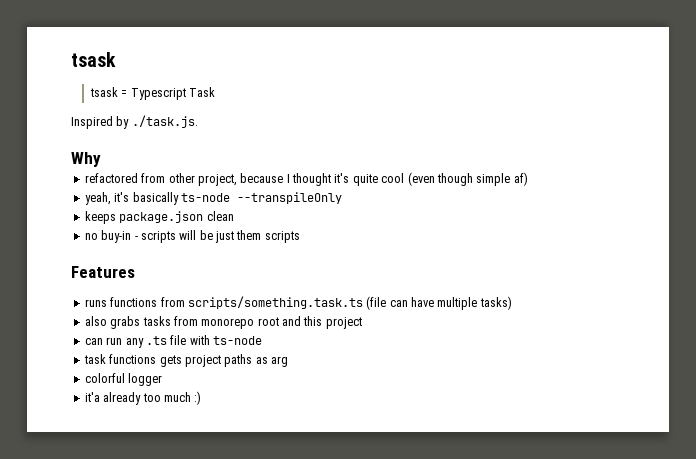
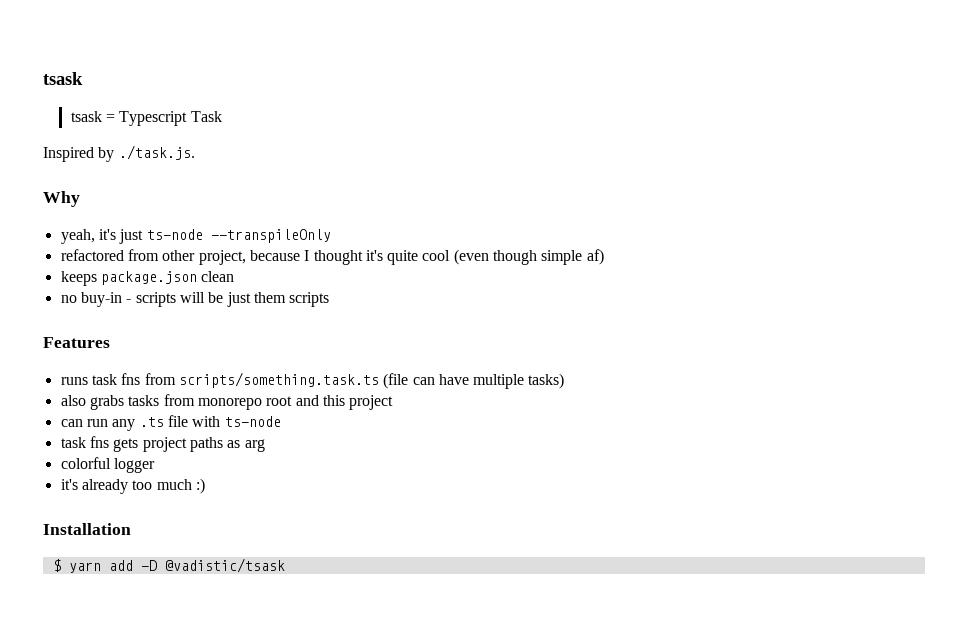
+ yeah, it's just ts-node --transpileOnly
- yeah, it's basically ts-node --transpileOnly
- runs functions from scripts/something.task.ts (file can have multiple tasks)
+ runs task fns from scripts/something.task.ts (file can have multiple tasks)
- task functions gets project paths as arg
+ task fns gets project paths as arg
- it'a already too much :)
+ it's already too much :)
+ Installation
+ $ yarn add -D @vadistic/tsask

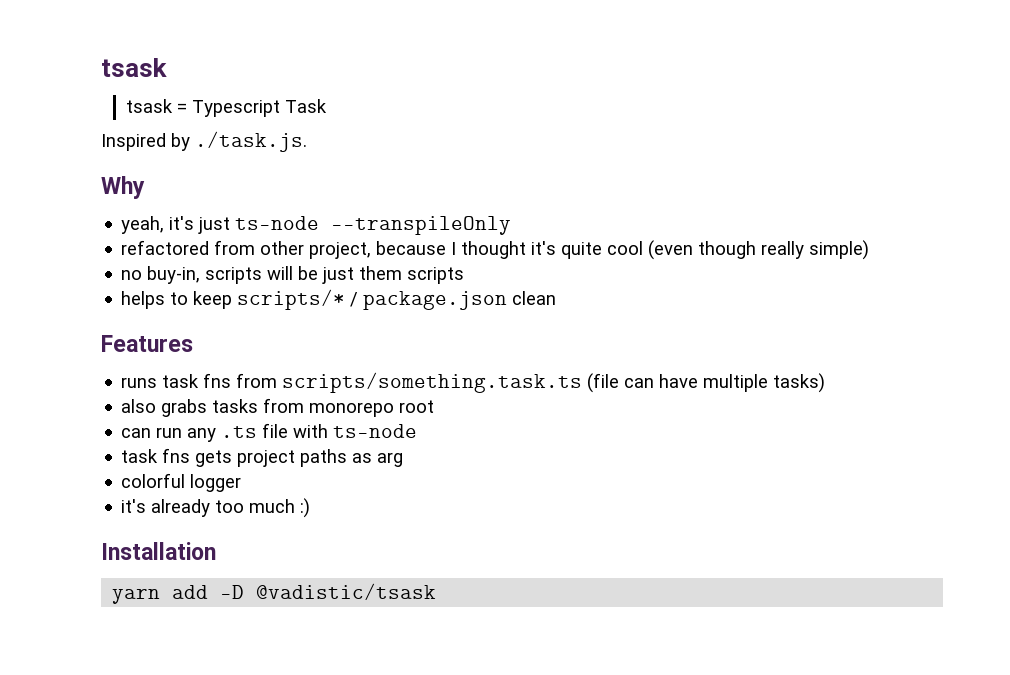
- refactored from other project, because I thought it's quite cool (even though simple af)
- keeps package.json clean
+ refactored from other project, because I thought it's quite cool (even though really simple)
- no buy-in - scripts will be just them scripts
+ no buy-in, scripts will be just them scripts
+ helps to keep scripts/* / package.json clean
- also grabs tasks from monorepo root and this project
+ also grabs tasks from monorepo root
- $ yarn add -D @vadistic/tsask
+ yarn add -D @vadistic/tsask

